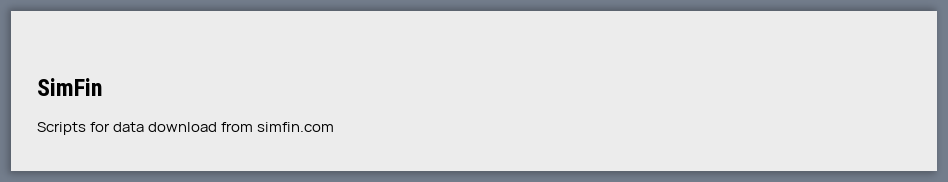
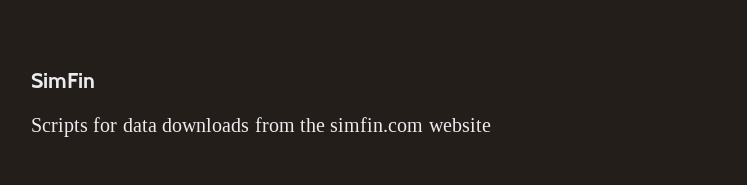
- Scripts for data download from simfin.com
+ Scripts for data downloads from the simfin.com website

